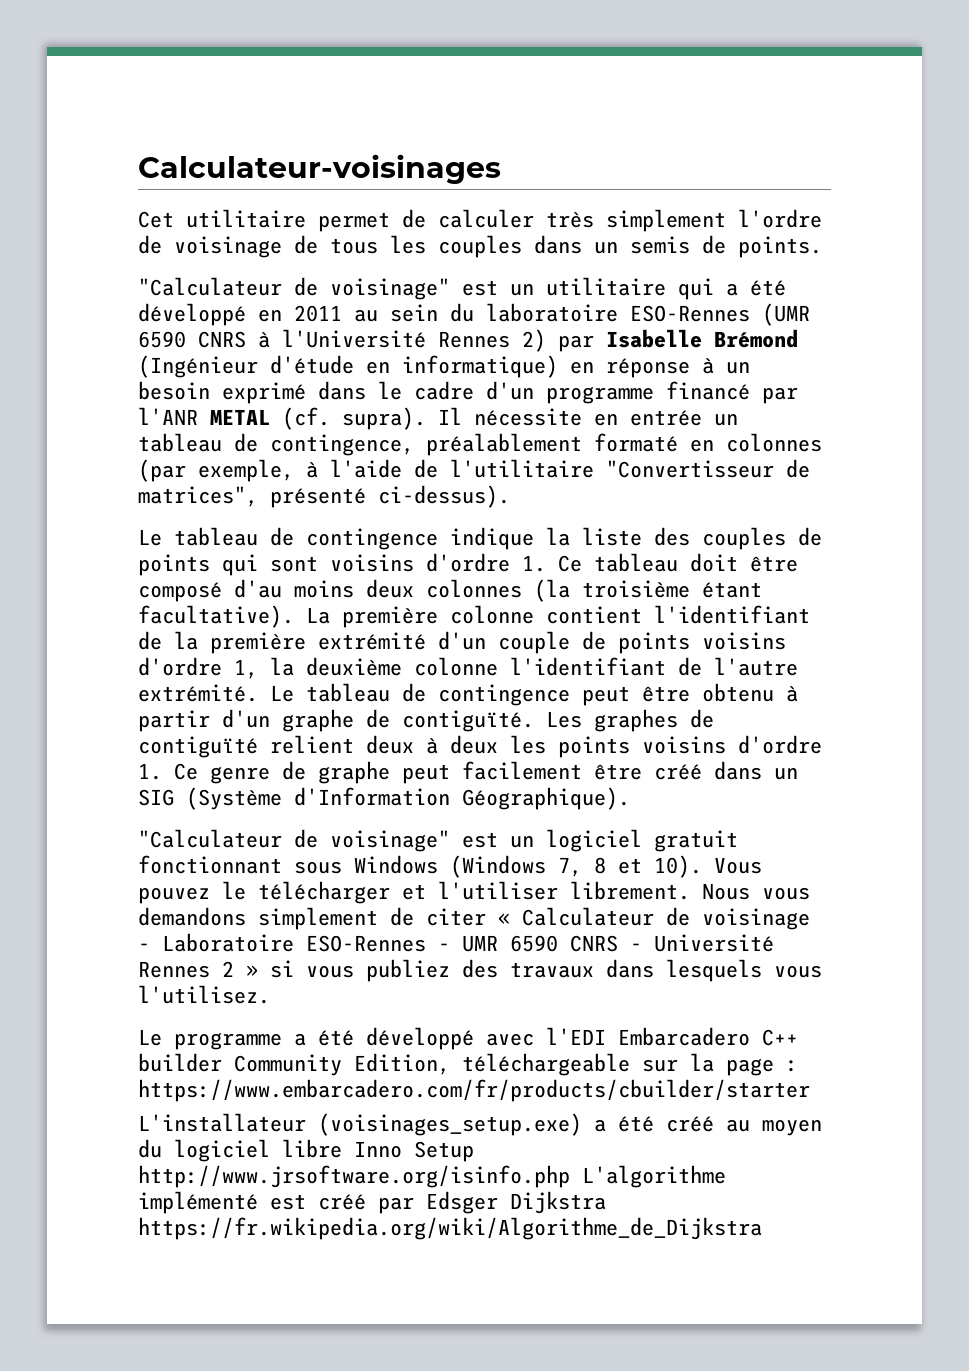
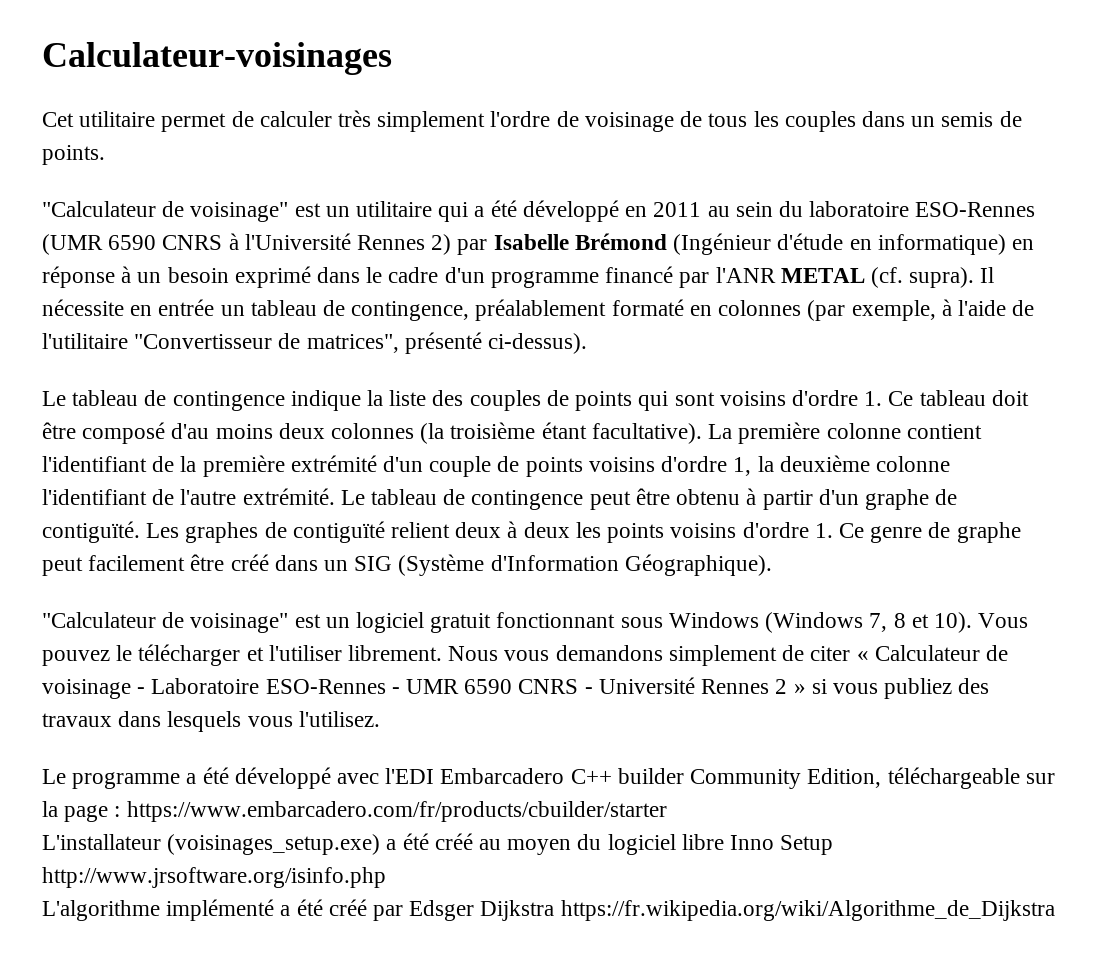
- L'installateur (voisinages_setup.exe) a été créé au moyen du logiciel libre Inno Setup http://www.jrsoftware.org/isinfo.php L'algorithme implémenté est créé par Edsger Dijkstra https://fr.wikipedia.org/wiki/Algorithme_de_Dijkstra
+ L'installateur (voisinages_setup.exe) a été créé au moyen du logiciel libre Inno Setup http://www.jrsoftware.org/isinfo.php
+ L'algorithme implémenté a été créé par Edsger Dijkstra https://fr.wikipedia.org/wiki/Algorithme_de_Dijkstra

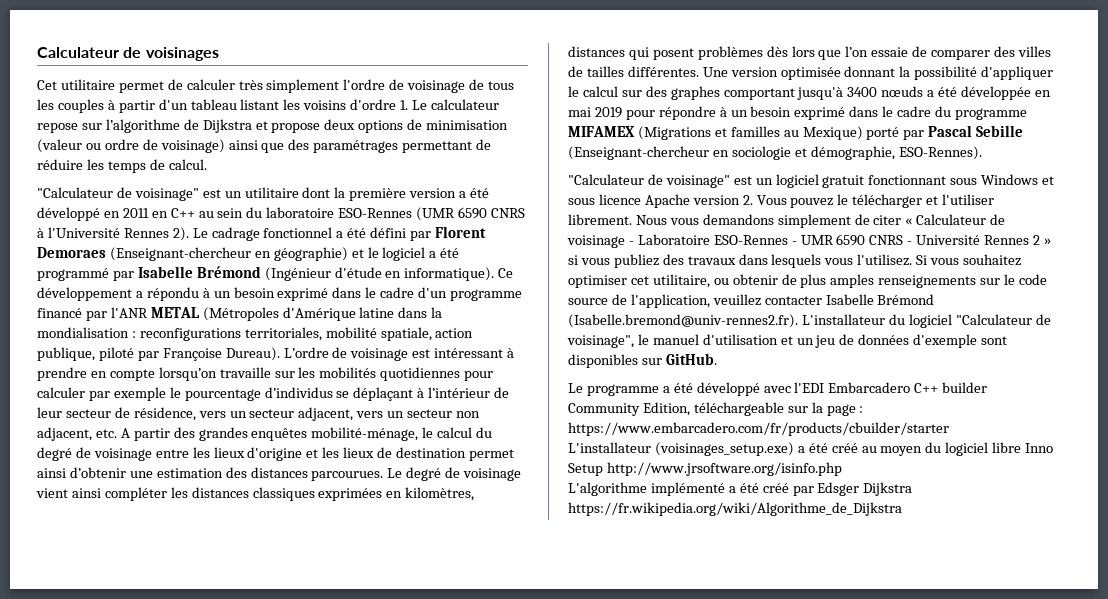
- Calculateur-voisinages
+ Calculateur de voisinages
- Cet utilitaire permet de calculer très simplement l'ordre de voisinage de tous les couples dans un semis de points.
+ Cet utilitaire permet de calculer très simplement l'ordre de voisinage de tous les couples à partir d'un tableau listant les voisins d'ordre 1. Le calculateur repose sur l’algorithme de Dijkstra et propose deux options de minimisation (valeur ou ordre de voisinage) ainsi que des paramétrages permettant de réduire les temps de calcul.
- "Calculateur de voisinage" est un utilitaire qui a été développé en 2011 au sein du laboratoire ESO-Rennes (UMR 6590 CNRS à l'Université Rennes 2) par Isabelle Brémond (Ingénieur d'étude en informatique) en réponse à un besoin exprimé dans le cadre d'un programme financé par l'ANR METAL (cf. supra). Il nécessite en entrée un tableau de contingence, préalablement formaté en colonnes (par exemple, à l'aide de l'utilitaire "Convertisseur de matrices", présenté ci-dessus).
- Le tableau de contingence indique la liste des couples de points qui sont voisins d'ordre 1. Ce tableau doit être composé d'au moins deux colonnes (la troisième étant facultative). La première colonne contient l'identifiant de la première extrémité d'un couple de points voisins d'ordre 1, la deuxième colonne l'identifiant de l'autre extrémité. Le tableau de contingence peut être obtenu à partir d'un graphe de contiguïté. Les graphes de contiguïté relient deux à deux les points voisins d'ordre 1. Ce genre de graphe peut facilement être créé dans un SIG (Système d'Information Géographique).
+ "Calculateur de voisinage" est un utilitaire dont la première version a été développé en 2011 en C++ au sein du laboratoire ESO-Rennes (UMR 6590 CNRS à l'Université Rennes 2). Le cadrage fonctionnel a été défini par Florent Demoraes (Enseignant-chercheur en géographie) et le logiciel a été programmé par Isabelle Brémond (Ingénieur d'étude en informatique). Ce développement a répondu à un besoin exprimé dans le cadre d'un programme financé par l'ANR METAL (Métropoles d'Amérique latine dans la mondialisation : reconfigurations territoriales, mobilité spatiale, action publique, piloté par Françoise Dureau). L’ordre de voisinage est intéressant à prendre en compte lorsqu’on travaille sur les mobilités quotidiennes pour calculer par exemple le pourcentage d’individus se déplaçant à l’intérieur de leur secteur de résidence, vers un secteur adjacent, vers un secteur non adjacent, etc. A partir des grandes enquêtes mobilité-ménage, le calcul du degré de voisinage entre les lieux d'origine et les lieux de destination permet ainsi d’obtenir une estimation des distances parcourues. Le degré de voisinage vient ainsi compléter les distances classiques exprimées en kilomètres, distances qui posent problèmes dès lors que l’on essaie de comparer des villes de tailles différentes. Une version optimisée donnant la possibilité d'appliquer le calcul sur des graphes comportant jusqu'à 3400 nœuds a été développée en mai 2019 pour répondre à un besoin exprimé dans le cadre du programme MIFAMEX (Migrations et familles au Mexique) porté par Pascal Sebille (Enseignant-chercheur en sociologie et démographie, ESO-Rennes).
- "Calculateur de voisinage" est un logiciel gratuit fonctionnant sous Windows (Windows 7, 8 et 10). Vous pouvez le télécharger et l'utiliser librement.
+ "Calculateur de voisinage" est un logiciel gratuit fonctionnant sous Windows et sous licence Apache version 2. Vous pouvez le télécharger et l'utiliser librement.
+ Si vous souhaitez optimiser cet utilitaire, ou obtenir de plus amples renseignements sur le code source de l'application, veuillez contacter Isabelle Brémond (Isabelle.bremond@univ-rennes2.fr). L'installateur du logiciel "Calculateur de voisinage", le manuel d'utilisation et un jeu de données d'exemple sont disponibles sur GitHub.

